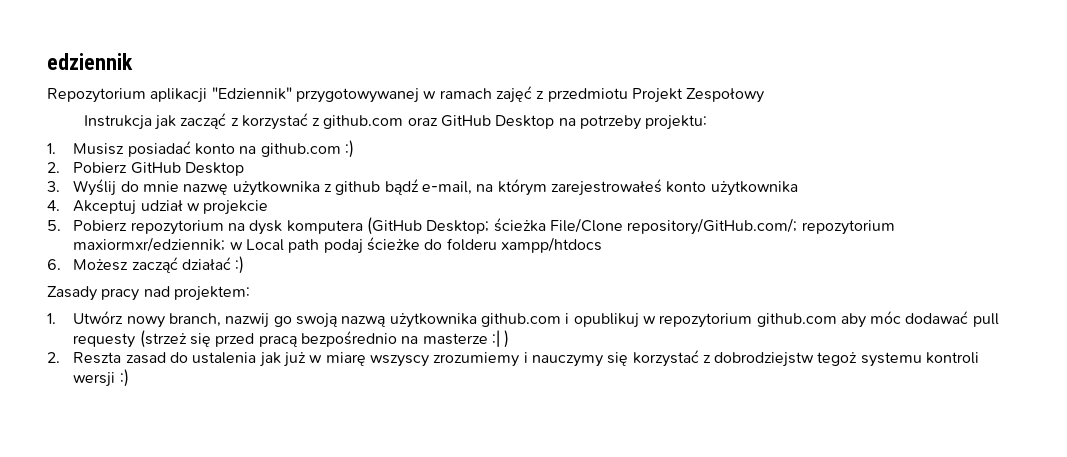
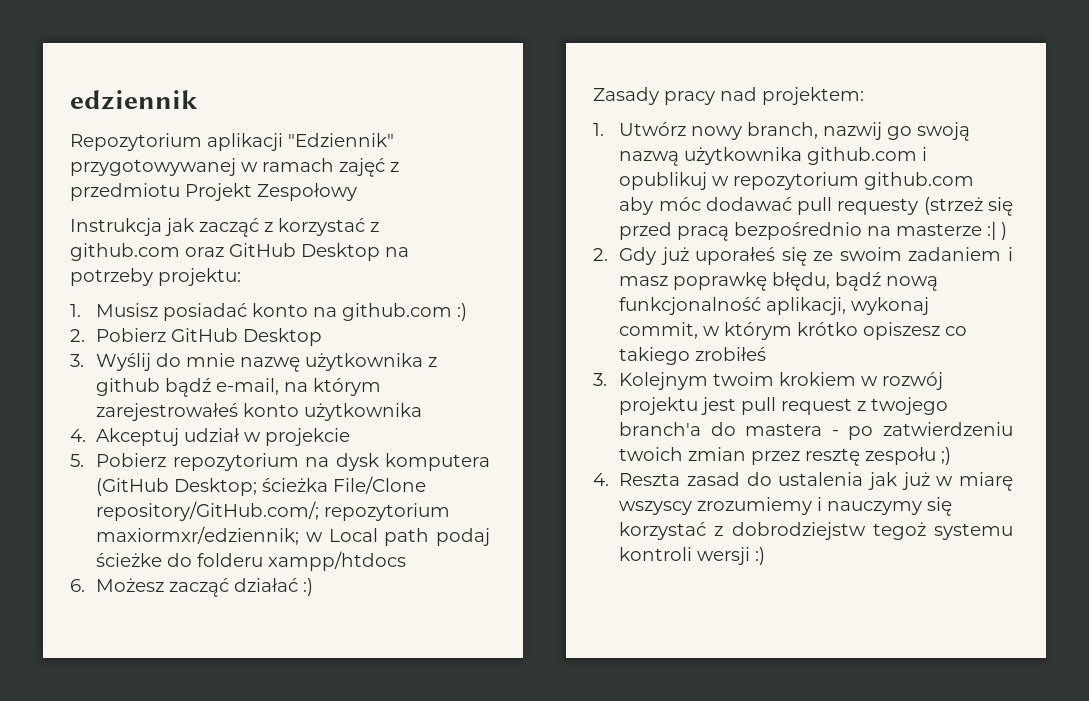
- 2. Reszta zasad do ustalenia jak już w miarę wszyscy zrozumiemy i nauczymy się korzystać z dobrodziejstw tegoż systemu kontroli wersji :)
+ 2. Gdy już uporałeś się ze swoim zadaniem i masz poprawkę błędu, bądź nową funkcjonalność aplikacji, wykonaj commit, w którym krótko opiszesz co takiego zrobiłeś
+ 3. Kolejnym twoim krokiem w rozwój projektu jest pull request z twojego branch'a do mastera - po zatwierdzeniu twoich zmian przez resztę zespołu ;)
+ 4. Reszta zasad do ustalenia jak już w miarę wszyscy zrozumiemy i nauczymy się korzystać z dobrodziejstw tegoż systemu kontroli wersji :)

